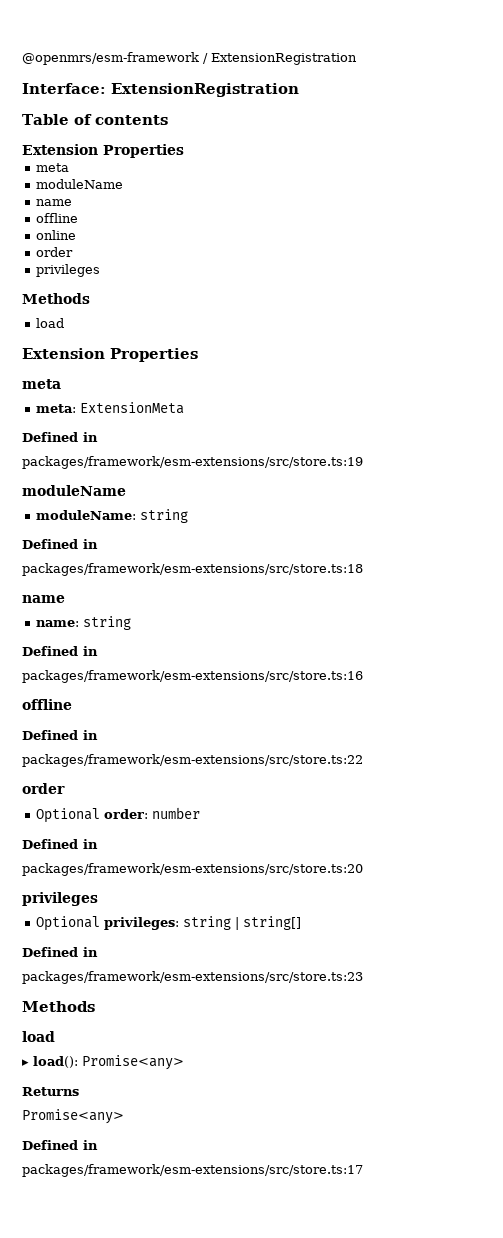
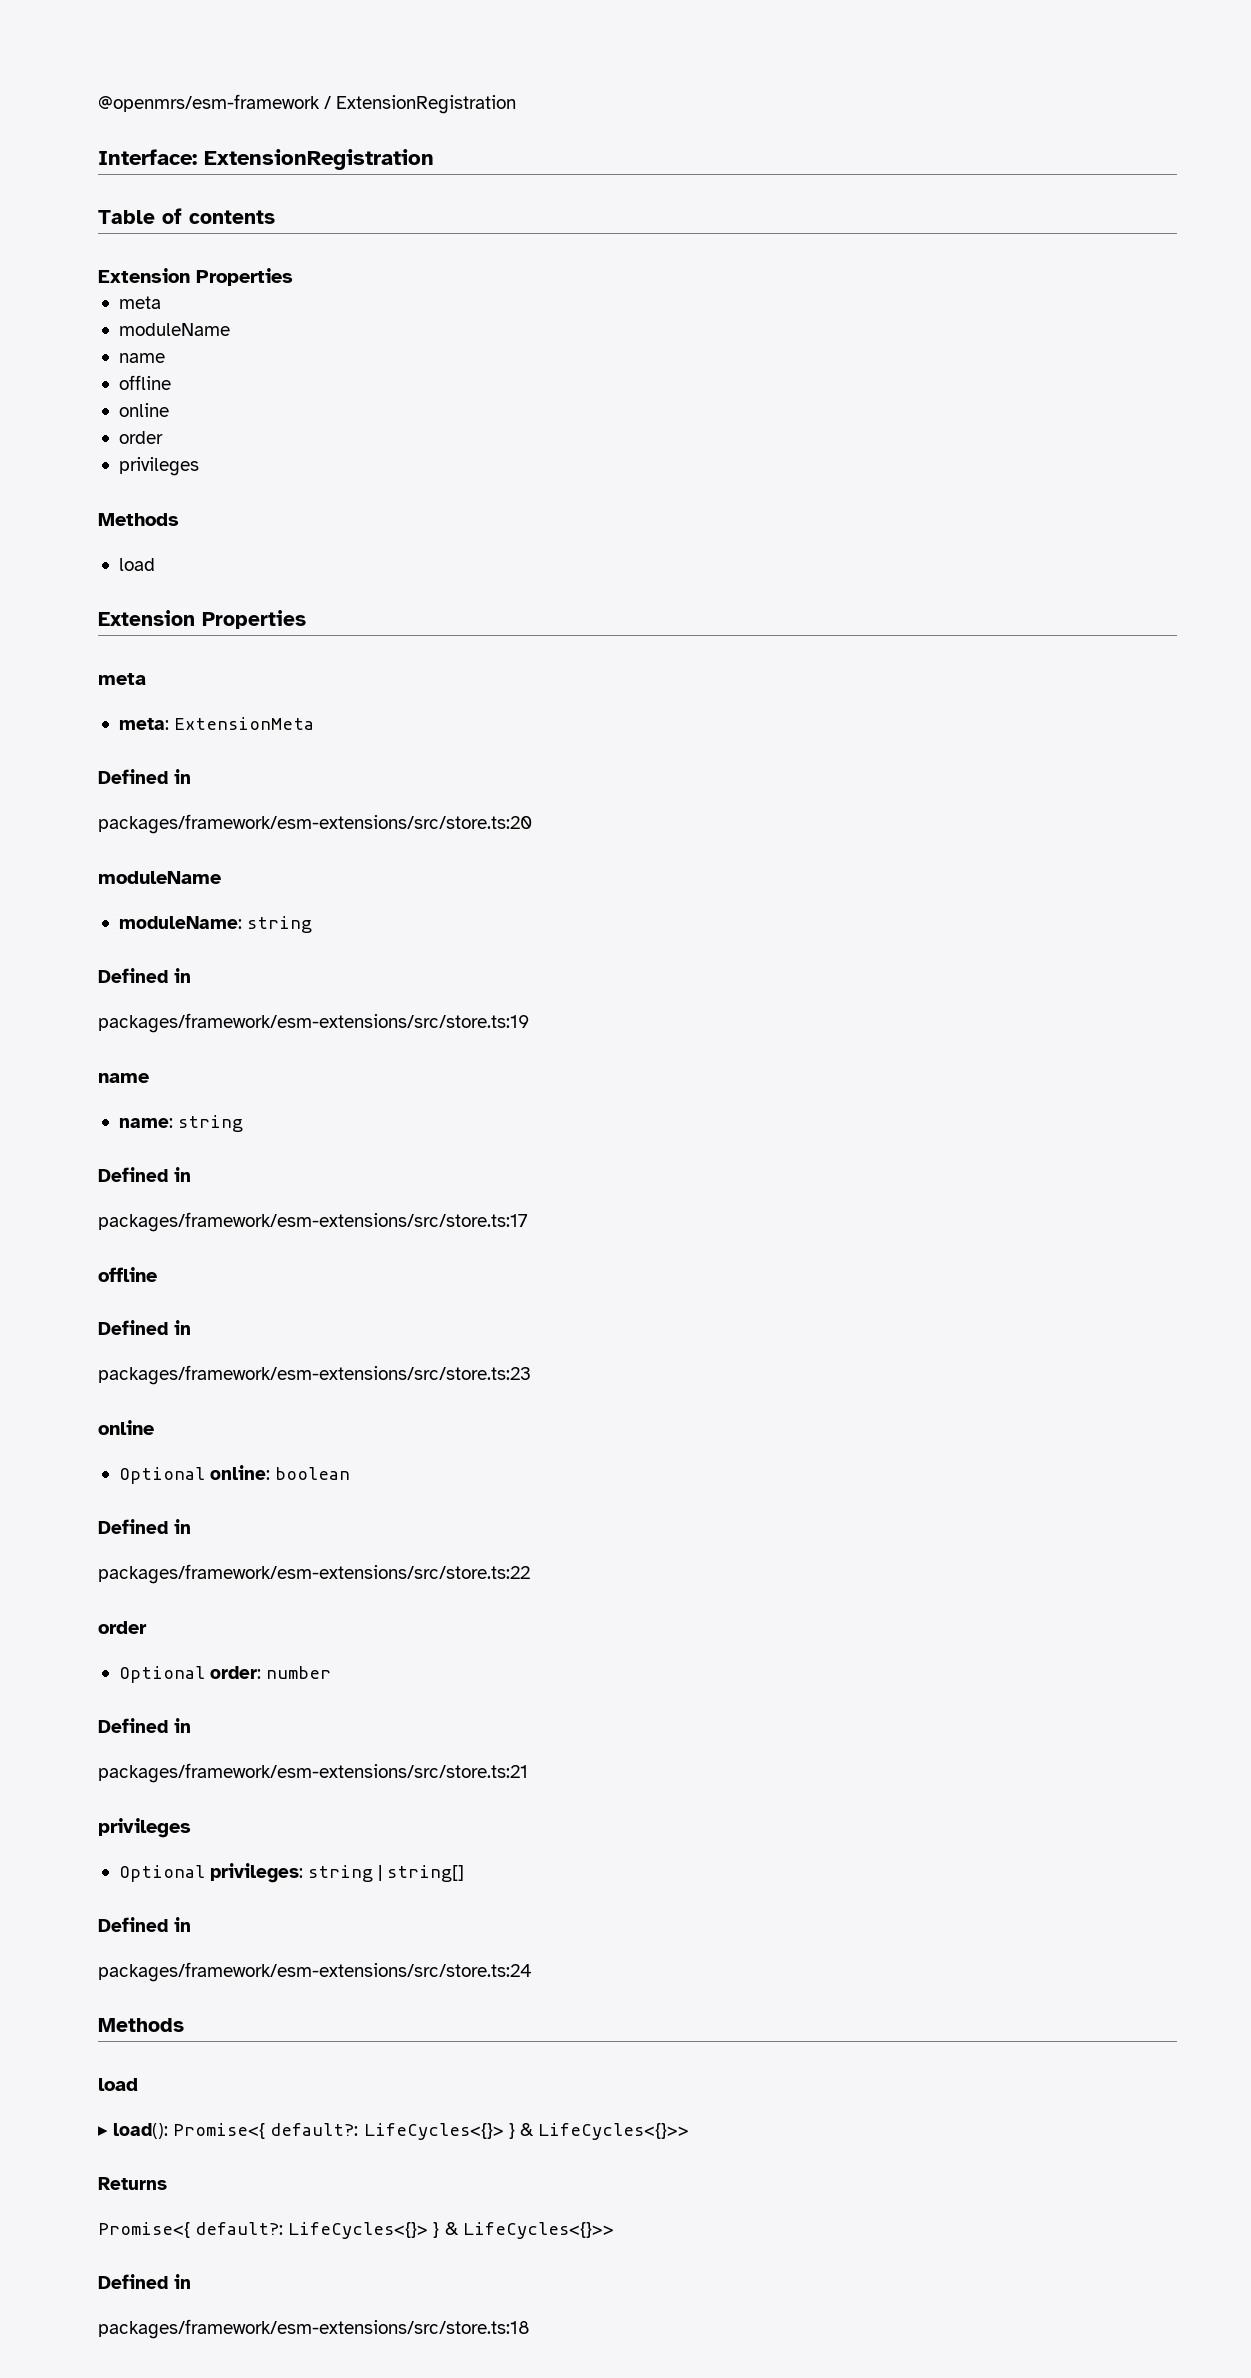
- packages/framework/esm-extensions/src/store.ts:19
+ packages/framework/esm-extensions/src/store.ts:20
- packages/framework/esm-extensions/src/store.ts:18
+ packages/framework/esm-extensions/src/store.ts:19
- packages/framework/esm-extensions/src/store.ts:16
+ packages/framework/esm-extensions/src/store.ts:17
+ packages/framework/esm-extensions/src/store.ts:23
+ online
+ Optional online: boolean
+ Defined in
- packages/framework/esm-extensions/src/store.ts:20
+ packages/framework/esm-extensions/src/store.ts:21
- packages/framework/esm-extensions/src/store.ts:23
+ packages/framework/esm-extensions/src/store.ts:24
- ▸ load(): Promise<any>
+ ▸ load(): Promise<{ default?: LifeCycles<{}> } & LifeCycles<{}>>
  Returns
- Promise<any>
+ Promise<{ default?: LifeCycles<{}> } & LifeCycles<{}>>
  Defined in
- packages/framework/esm-extensions/src/store.ts:17
+ packages/framework/esm-extensions/src/store.ts:18

